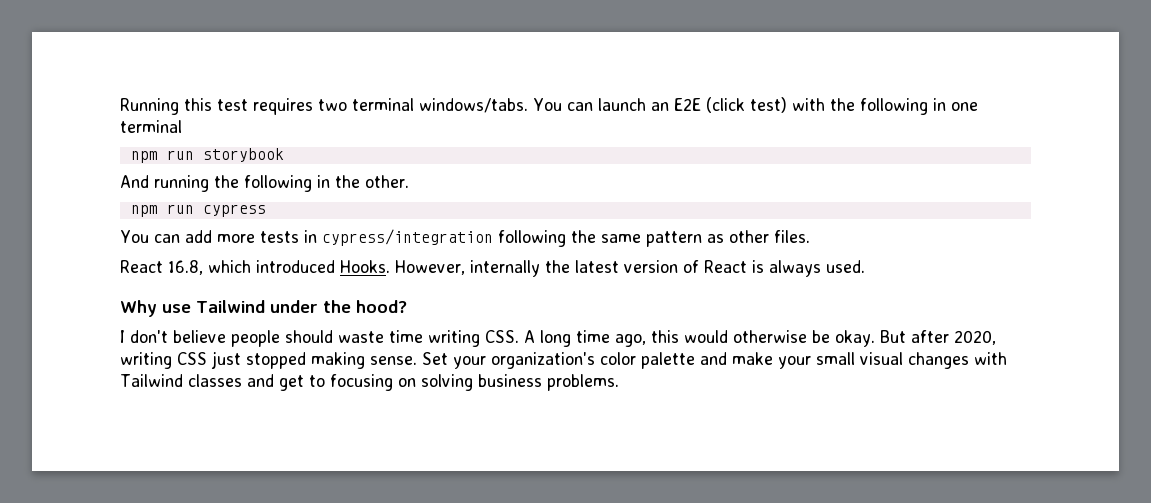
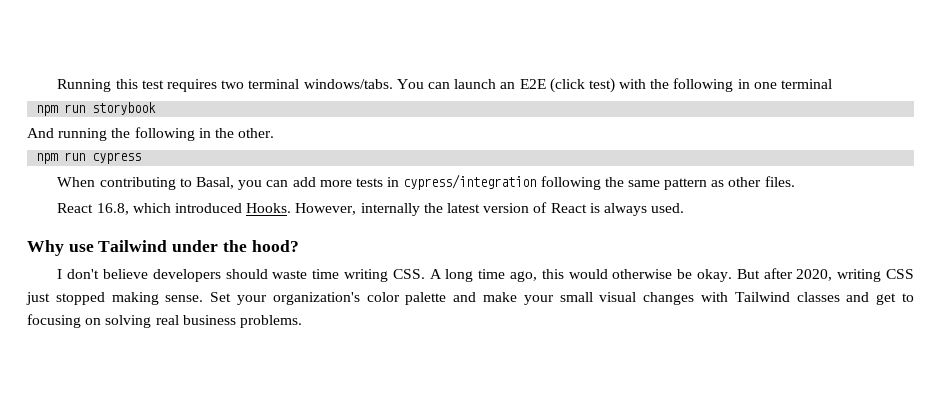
- You can add more tests in cypress/integration following the same pattern as other files.
+ When contributing to Basal, you can add more tests in cypress/integration following the same pattern as other files.
- I don't believe people should waste time writing CSS. A long time ago, this would otherwise be okay.
+ I don't believe developers should waste time writing CSS. A long time ago, this would otherwise be okay.
- Set your organization's color palette and make your small visual changes with Tailwind classes and get to focusing on solving business problems.
+ Set your organization's color palette and make your small visual changes with Tailwind classes and get to focusing on solving real business problems.

